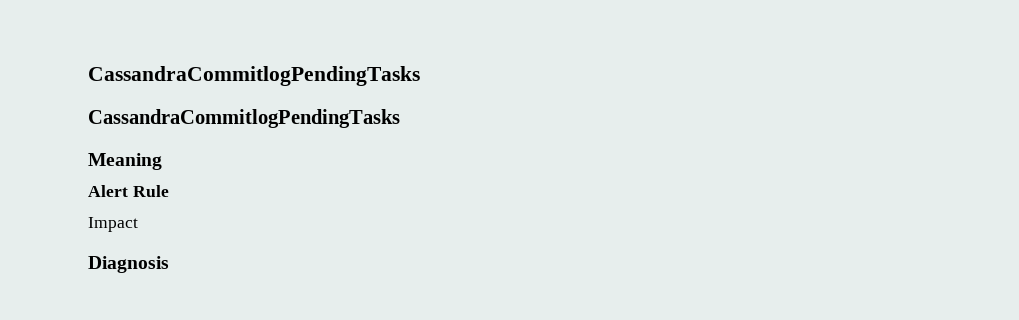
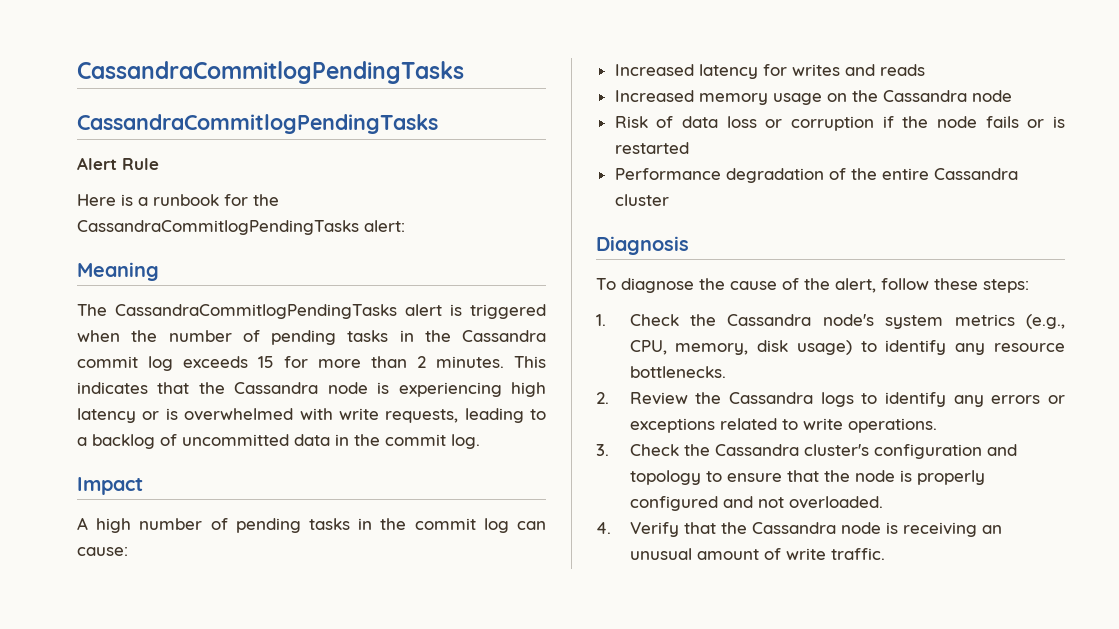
- Meaning
+ Here is a runbook for the CassandraCommitlogPendingTasks alert:
+ Meaning
+ The CassandraCommitlogPendingTasks alert is triggered when the number of pending tasks in the Cassandra commit log exceeds 15 for more than 2 minutes. This indicates that the Cassandra node is experiencing high latency or is overwhelmed with write requests, leading to a backlog of uncommitted data in the commit log.
  Impact
+ A high number of pending tasks in the commit log can cause:
+ Increased latency for writes and reads
+ Increased memory usage on the Cassandra node
+ Risk of data loss or corruption if the node fails or is restarted
+ Performance degradation of the entire Cassandra cluster
  Diagnosis
+ To diagnose the cause of the alert, follow these steps:
+ 1. Check the Cassandra node's system metrics (e.g., CPU, memory, disk usage) to identify any resource bottlenecks.
+ 2. Review the Cassandra logs to identify any errors or exceptions related to write operations.
+ 3. Check the Cassandra cluster's configuration and topology to ensure that the node is properly configured and not overloaded.
+ 4. Verify that the Cassandra node is receiving an unusual amount of write traffic.

